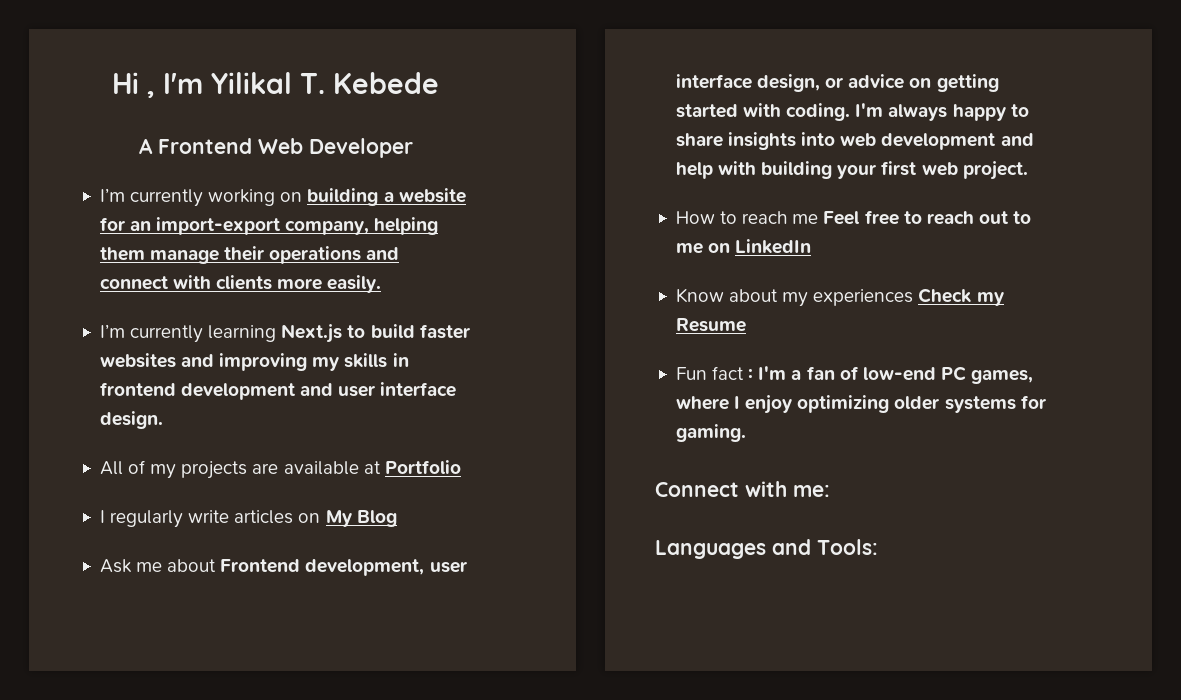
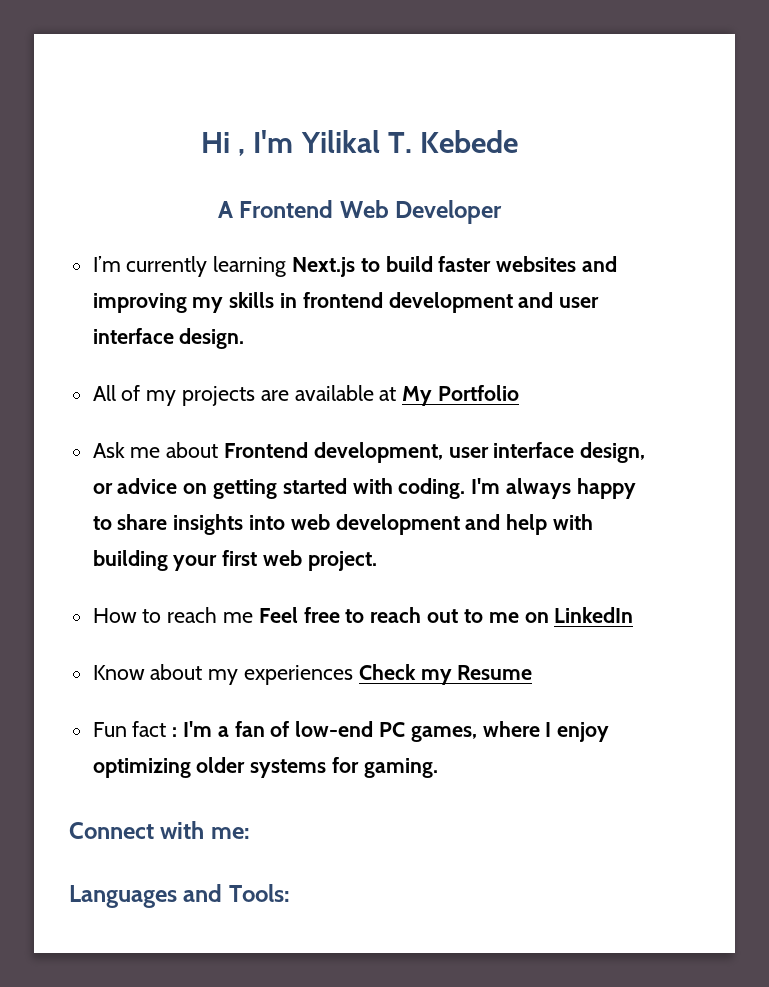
- I’m currently working on building a website for an import-export company, helping them manage their operations and connect with clients more easily.
- All of my projects are available at Portfolio
+ All of my projects are available at My Portfolio
- I regularly write articles on My Blog

